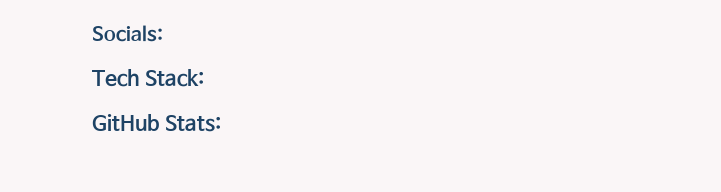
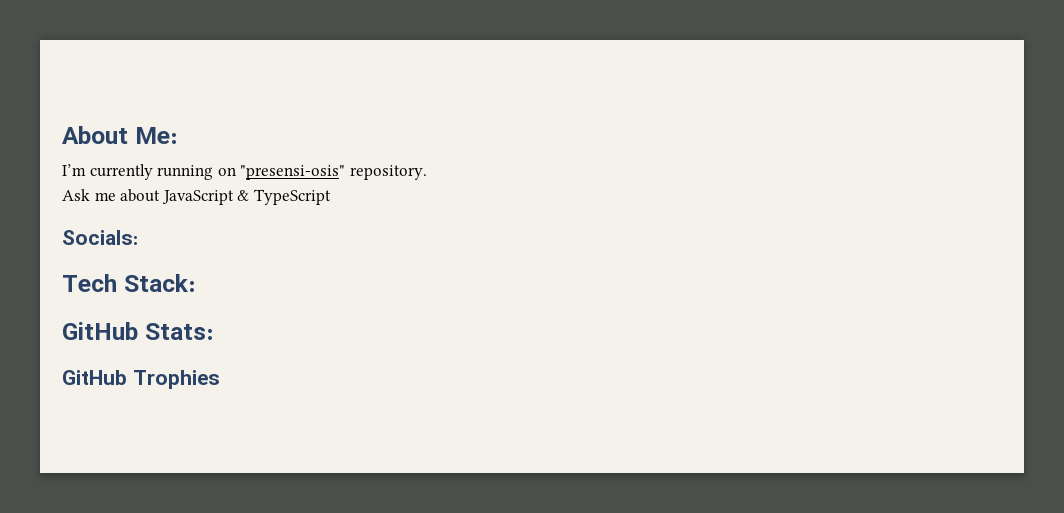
+ About Me:
+ I’m currently running on "presensi-osis" repository.
+ Ask me about JavaScript & TypeScript
+ GitHub Trophies

